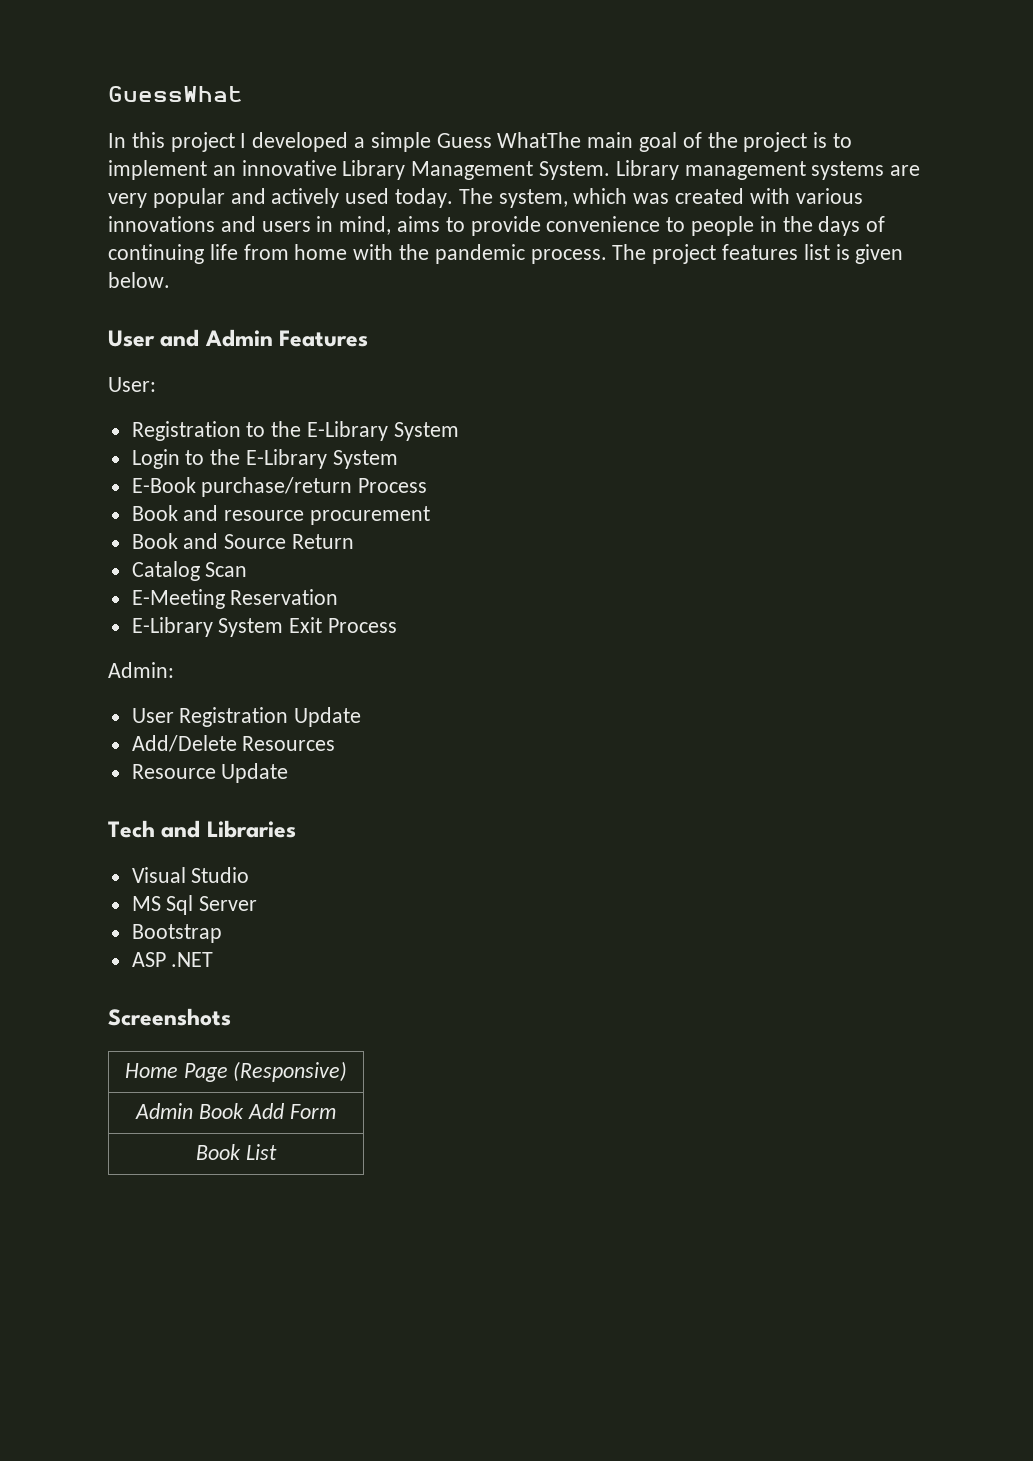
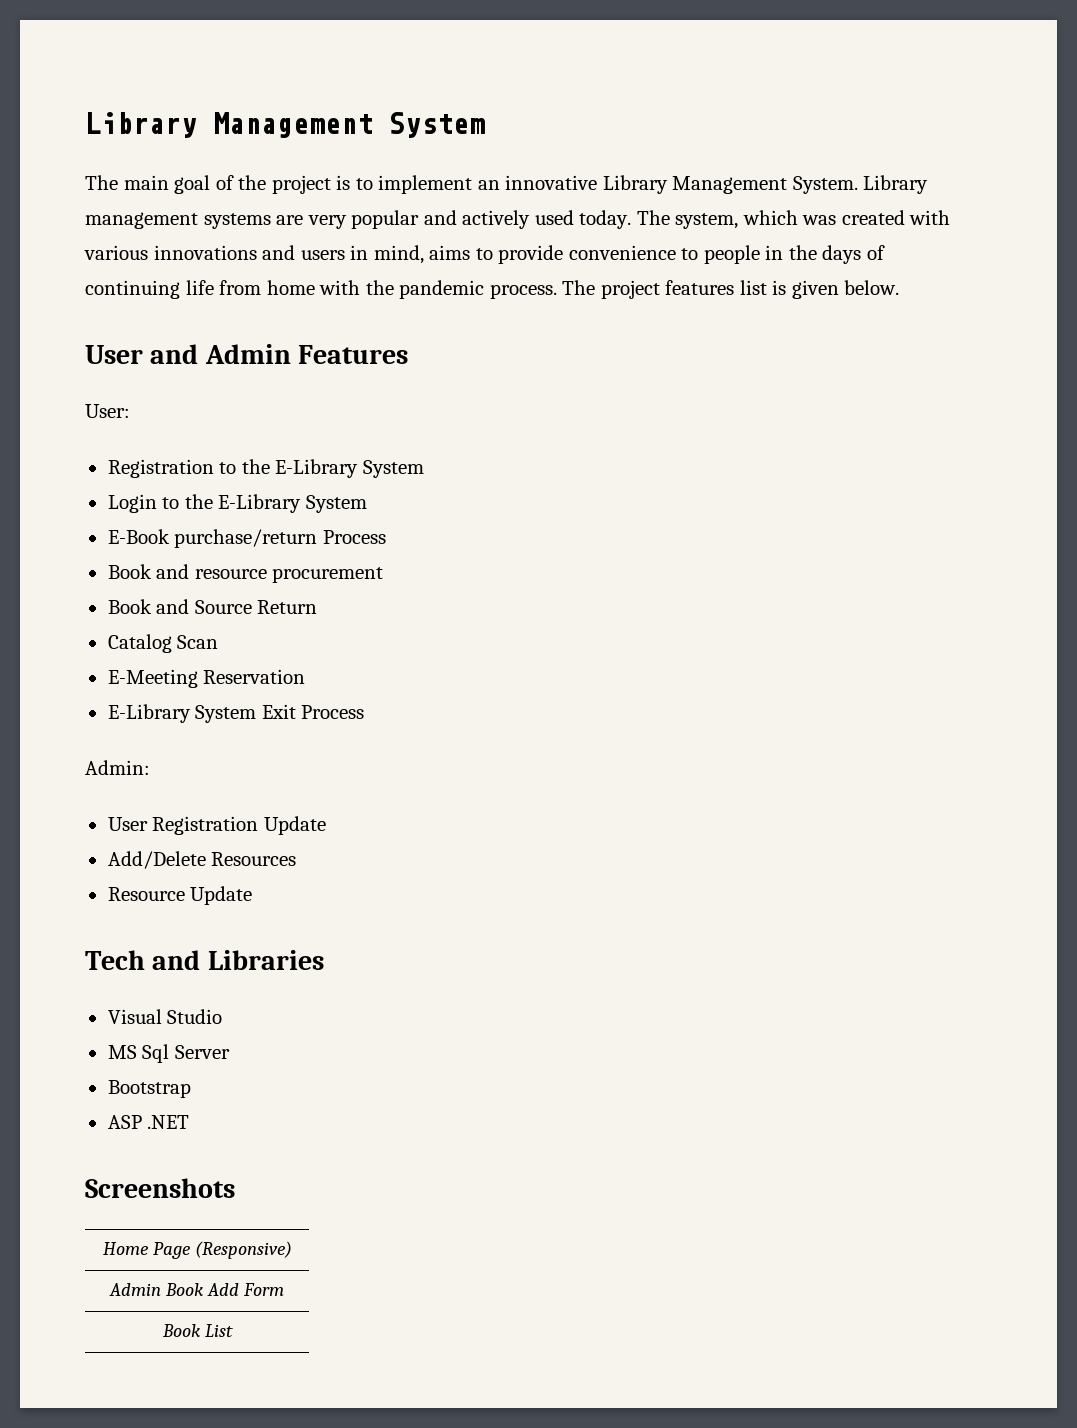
- GuessWhat
- In this project I developed a simple Guess WhatThe main goal of the project is to implement an innovative Library Management System.
+ Library Management System
+ The main goal of the project is to implement an innovative Library Management System.

